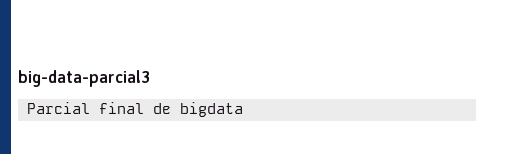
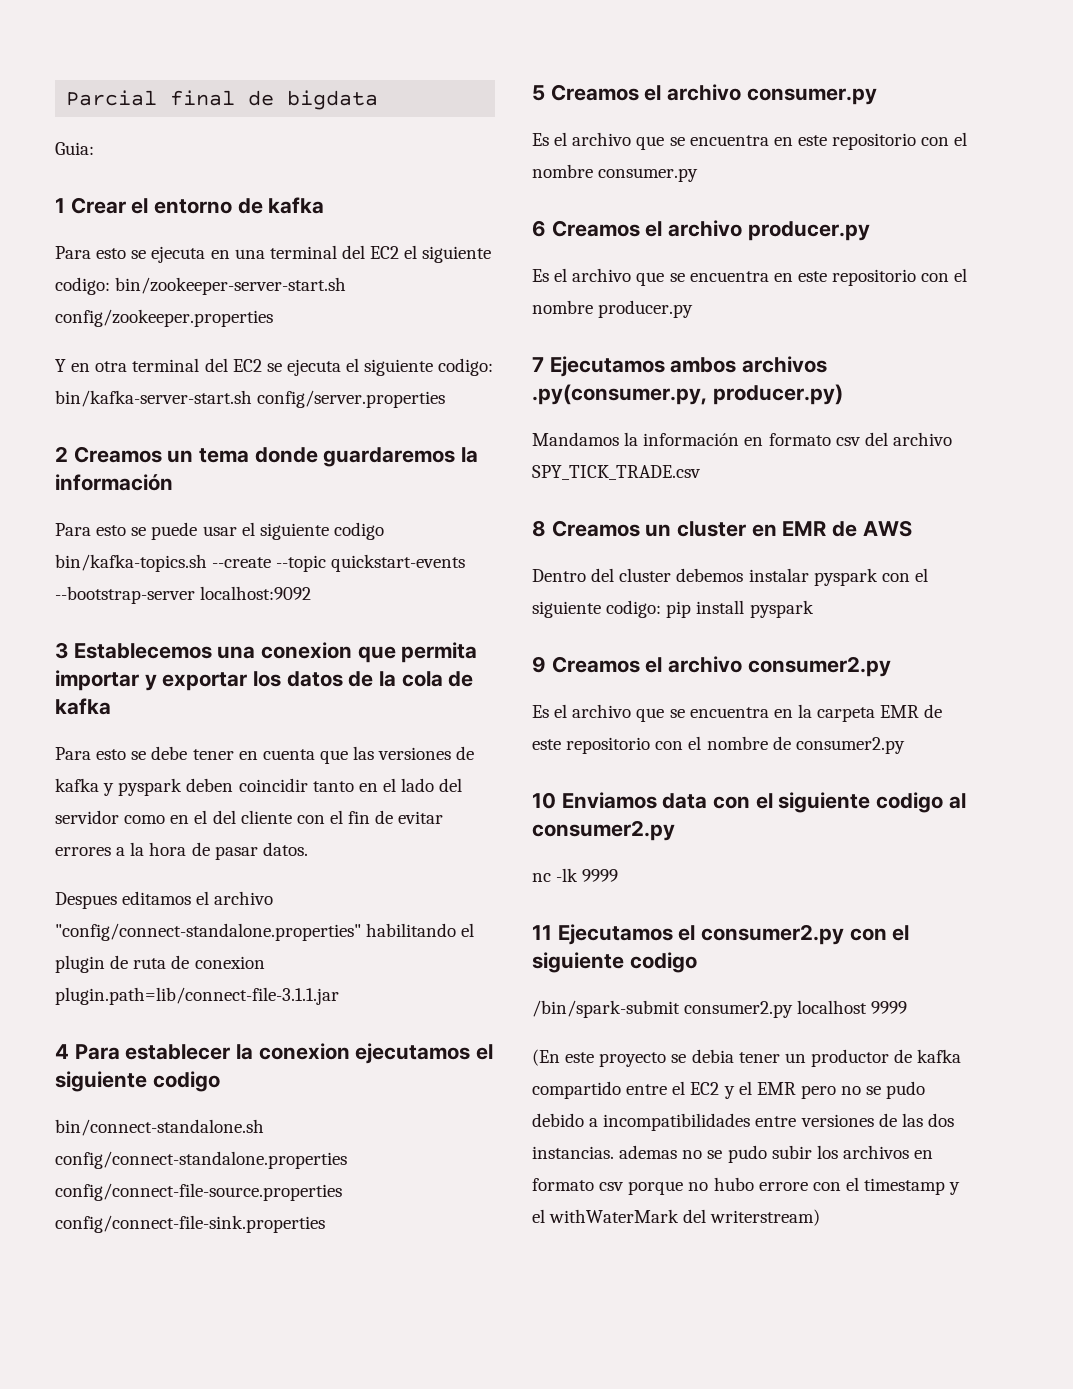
- big-data-parcial3
+ Guia:
+ 1 Crear el entorno de kafka
+ Para esto se ejecuta en una terminal del EC2 el siguiente codigo: bin/zookeeper-server-start.sh config/zookeeper.properties
+ Y en otra terminal del EC2 se ejecuta el siguiente codigo: bin/kafka-server-start.sh config/server.properties
+ 2 Creamos un tema donde guardaremos la información
+ Para esto se puede usar el siguiente codigo bin/kafka-topics.sh --create --topic quickstart-events --bootstrap-server localhost:9092
+ 3 Establecemos una conexion que permita importar y exportar los datos de la cola de kafka
+ Para esto se debe tener en cuenta que las versiones de kafka y pyspark deben coincidir tanto en el lado del servidor como en el del cliente con el fin de evitar errores a la hora de pasar datos.
+ Despues editamos el archivo "config/connect-standalone.properties" habilitando el plugin de ruta de conexion plugin.path=lib/connect-file-3.1.1.jar
+ 4 Para establecer la conexion ejecutamos el siguiente codigo
+ bin/connect-standalone.sh config/connect-standalone.properties config/connect-file-source.properties config/connect-file-sink.properties
+ 5 Creamos el archivo consumer.py
+ Es el archivo que se encuentra en este repositorio con el nombre consumer.py
+ 6 Creamos el archivo producer.py
+ Es el archivo que se encuentra en este repositorio con el nombre producer.py
+ 7 Ejecutamos ambos archivos .py(consumer.py, producer.py)
+ Mandamos la información en formato csv del archivo SPY_TICK_TRADE.csv
+ 8 Creamos un cluster en EMR de AWS
+ Dentro del cluster debemos instalar pyspark con el siguiente codigo: pip install pyspark
+ 9 Creamos el archivo consumer2.py
+ Es el archivo que se encuentra en la carpeta EMR de este repositorio con el nombre de consumer2.py
+ 10 Enviamos data con el siguiente codigo al consumer2.py
+ nc -lk 9999
+ 11 Ejecutamos el consumer2.py con el siguiente codigo
+ /bin/spark-submit consumer2.py localhost 9999
+ (En este proyecto se debia tener un productor de kafka compartido entre el EC2 y el EMR pero no se pudo debido a incompatibilidades entre versiones de las dos instancias. ademas no se pudo subir los archivos en formato csv porque no hubo errore con el timestamp y el withWaterMark del writerstream)

